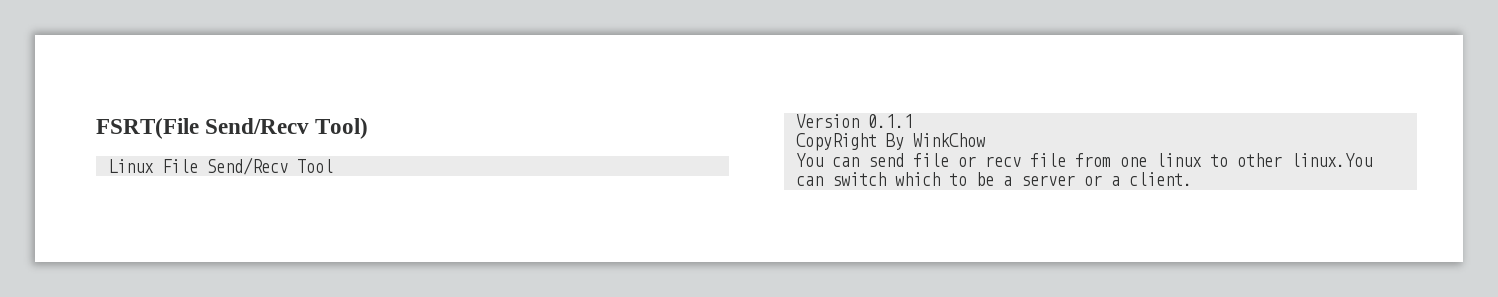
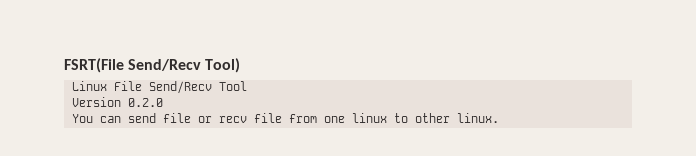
- Version 0.1.1
- CopyRight By WinkChow
+ Version 0.2.0
- You can send file or recv file from one linux to other linux.You can switch which to be a server or a client.
+ You can send file or recv file from one linux to other linux.

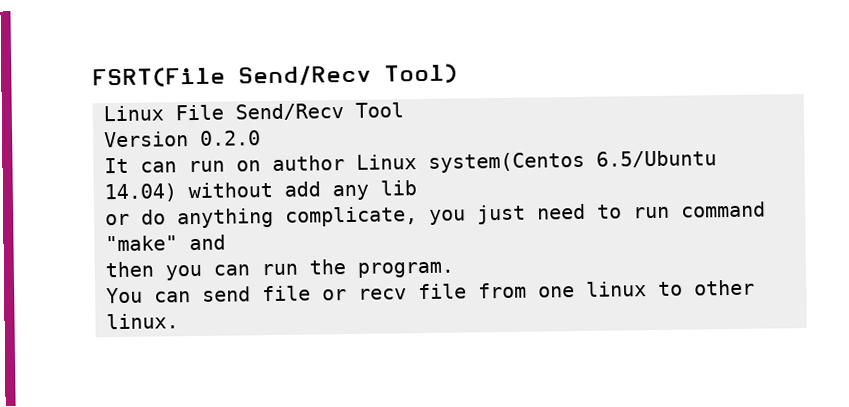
+ It can run on author Linux system(Centos 6.5/Ubuntu 14.04) without add any lib
+ or do anything complicate, you just need to run command "make" and
+ then you can run the program.

